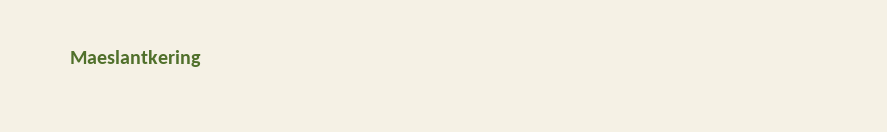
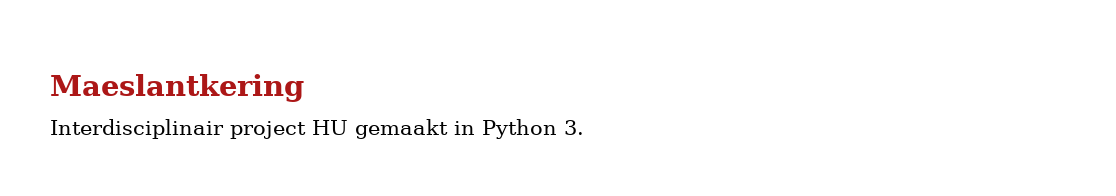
+ Interdisciplinair project HU gemaakt in Python 3.

